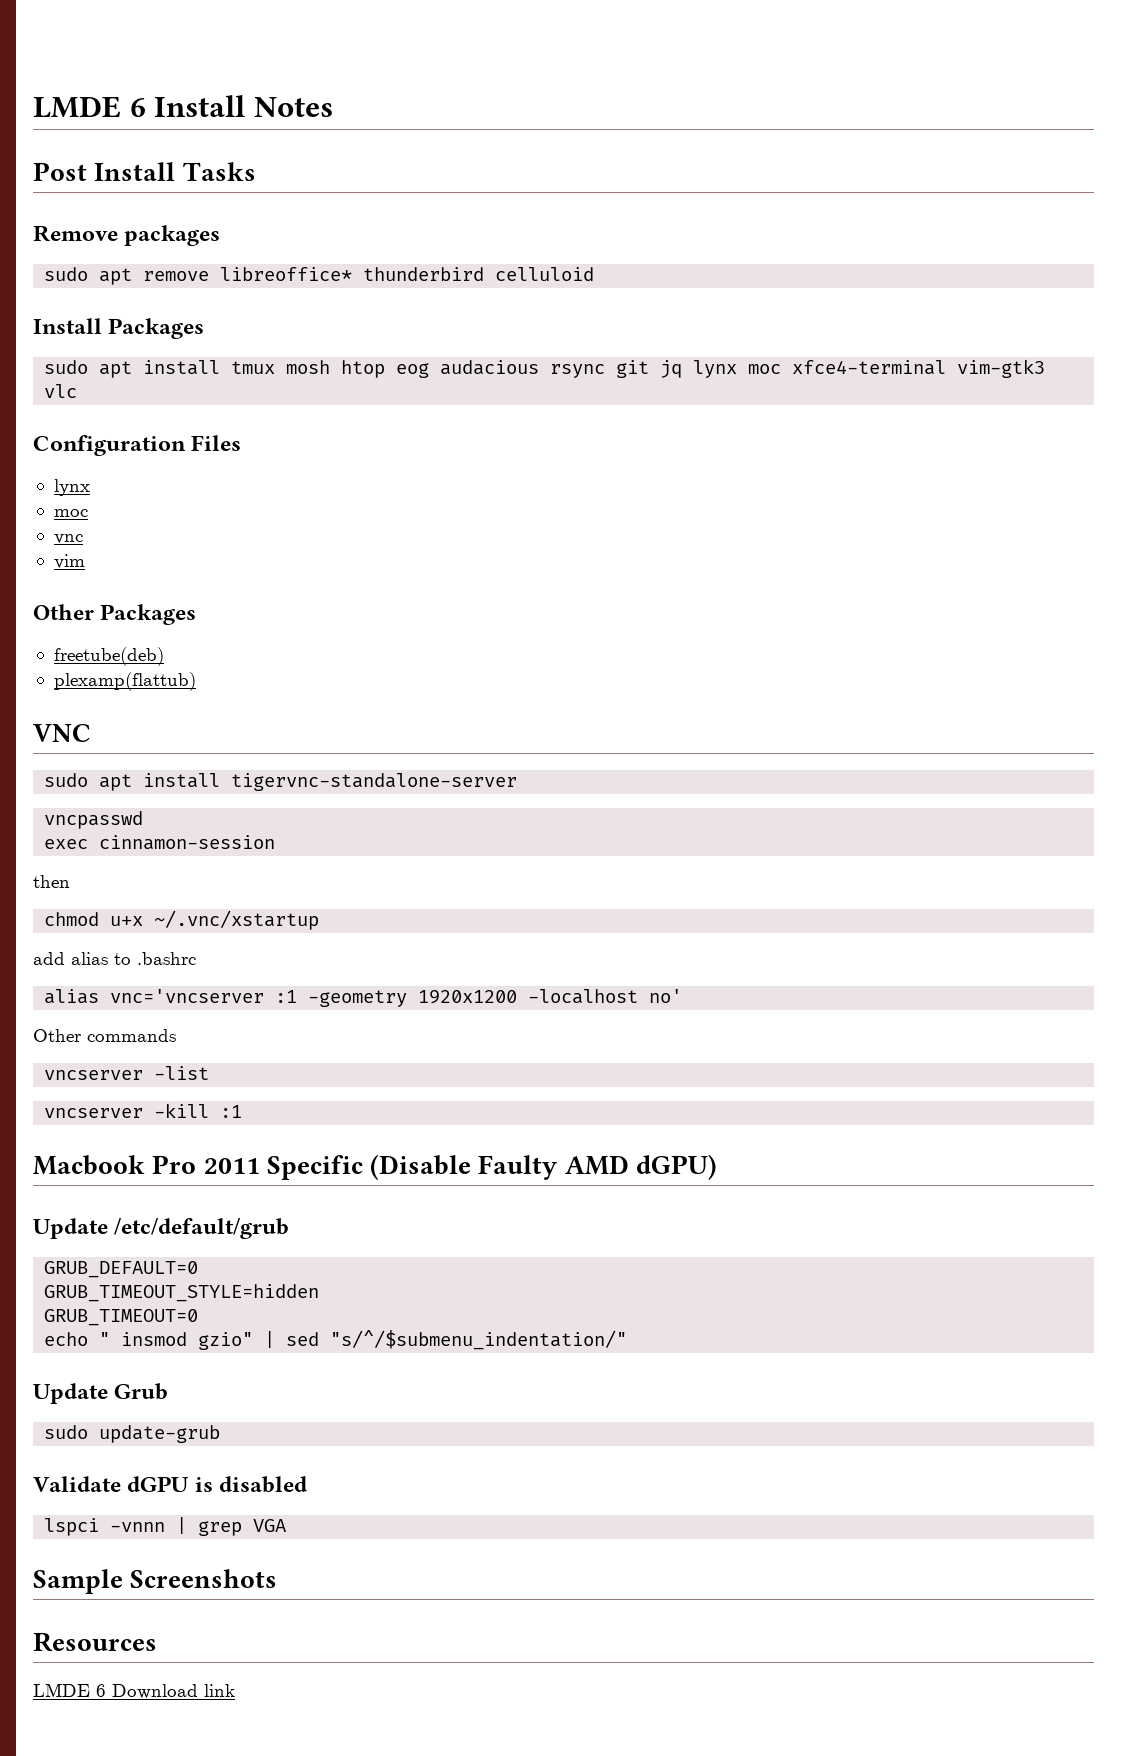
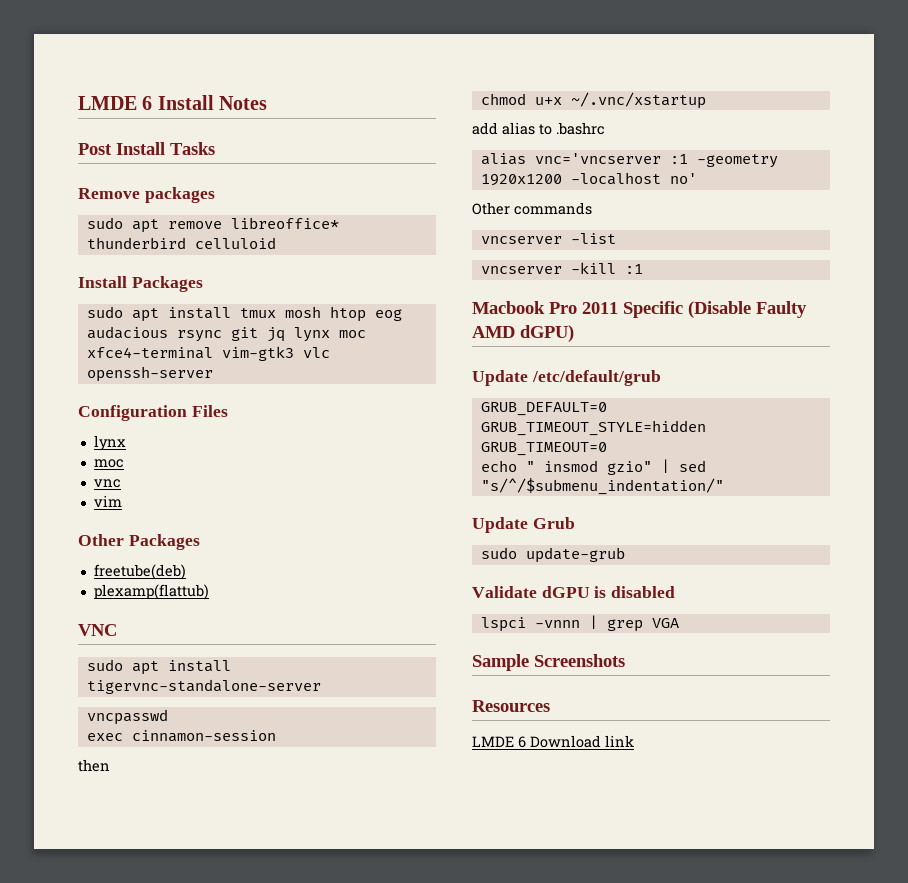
- sudo apt install tmux mosh htop eog audacious rsync git jq lynx moc xfce4-terminal vim-gtk3 vlc
+ sudo apt install tmux mosh htop eog audacious rsync git jq lynx moc xfce4-terminal vim-gtk3 vlc openssh-server

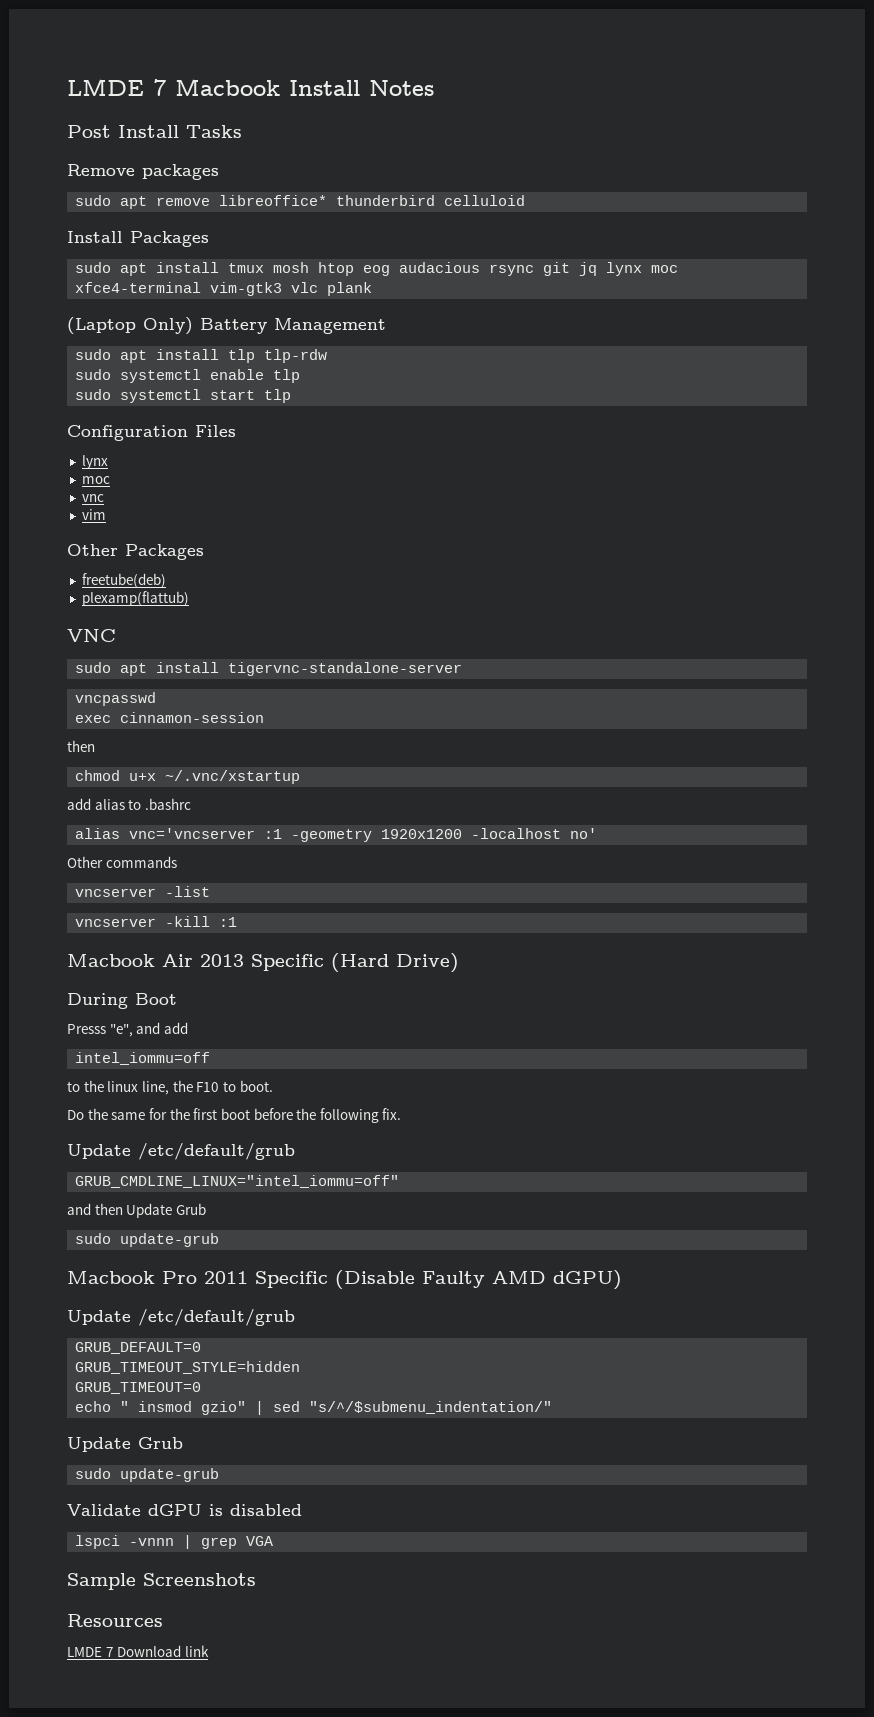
- LMDE 6 Install Notes
+ LMDE 7 Macbook Install Notes
- sudo apt install tmux mosh htop eog audacious rsync git jq lynx moc xfce4-terminal vim-gtk3 vlc openssh-server
+ sudo apt install tmux mosh htop eog audacious rsync git jq lynx moc xfce4-terminal vim-gtk3 vlc plank
+ (Laptop Only) Battery Management
+ sudo apt install tlp tlp-rdw
+ sudo systemctl enable tlp
+ sudo systemctl start tlp
+ Macbook Air 2013 Specific (Hard Drive)
+ During Boot
+ Presss "e", and add
+ intel_iommu=off
+ to the linux line, the F10 to boot.
+ Do the same for the first boot before the following fix.
+ Update /etc/default/grub
+ GRUB_CMDLINE_LINUX="intel_iommu=off"
+ and then Update Grub
+ sudo update-grub
- LMDE 6 Download link
+ LMDE 7 Download link

